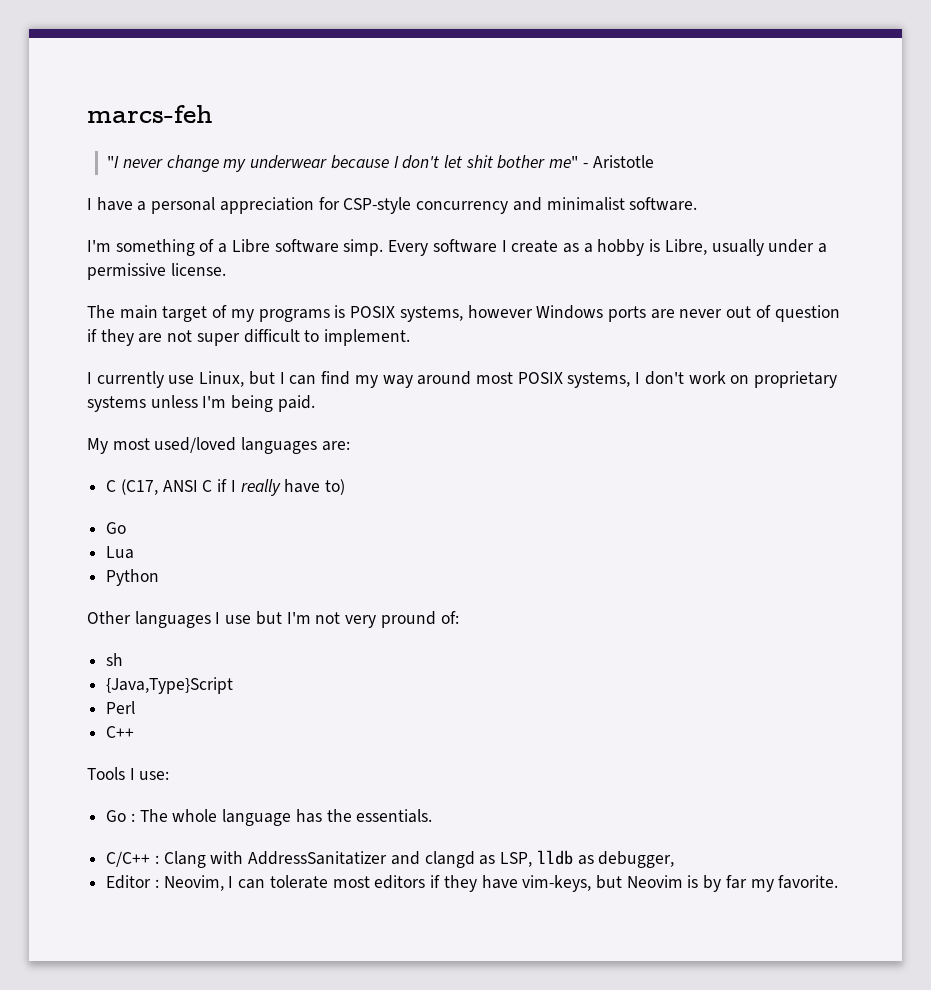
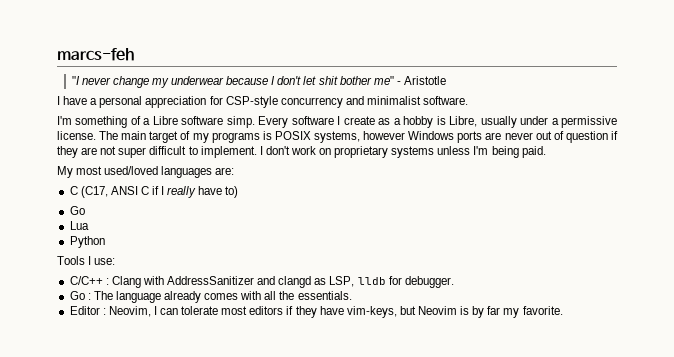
- Every software I create as a hobby is Libre, usually under a permissive license.
- The main target of my programs is POSIX systems, however Windows ports are never out of question if they are not super difficult to implement.
- I currently use Linux, but I can find my way around most POSIX systems, I don't work on proprietary systems unless I'm being paid.
+ Every software I create as a hobby is Libre, usually under a permissive license. The main target of my programs is POSIX systems, however Windows ports are never out of question if they are not super difficult to implement. I don't work on proprietary systems unless I'm being paid.
- Other languages I use but I'm not very pround of:
- sh
- {Java,Type}Script
- Perl
- C++
  Tools I use:
- Go : The whole language has the essentials.
- C/C++ : Clang with AddressSanitatizer and clangd as LSP, lldb as debugger,
+ C/C++ : Clang with AddressSanitizer and clangd as LSP, lldb for debugger.
+ Go : The language already comes with all the essentials.

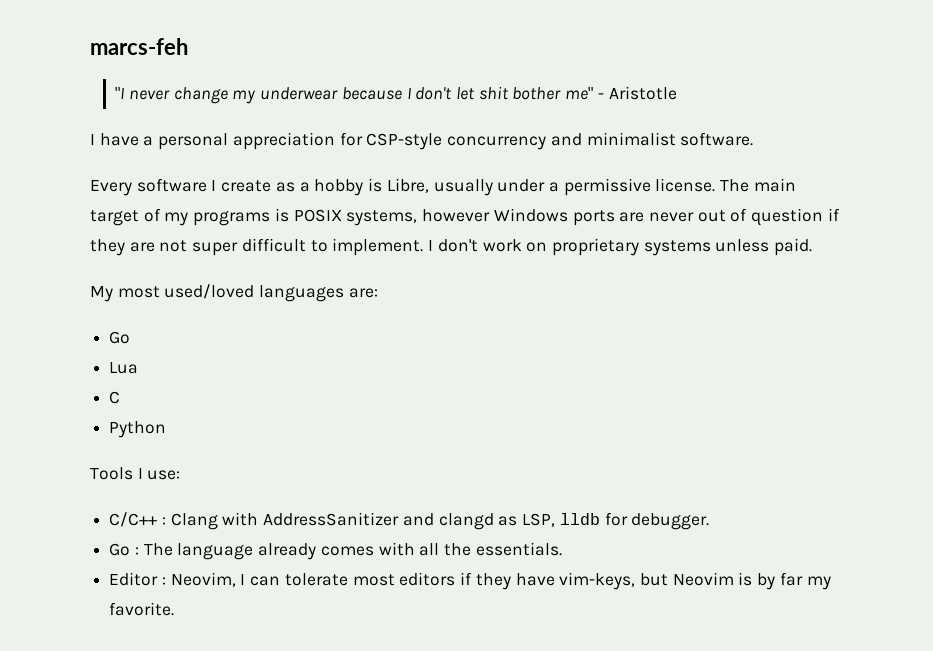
- I'm something of a Libre software simp.
- I don't work on proprietary systems unless I'm being paid.
+ I don't work on proprietary systems unless paid.
- C (C17, ANSI C if I really have to)
+ C

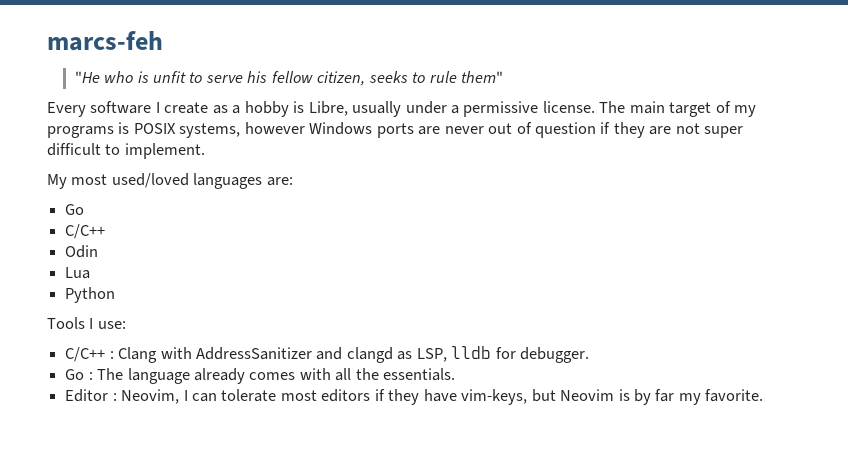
- "I never change my underwear because I don't let shit bother me" - Aristotle
- I have a personal appreciation for CSP-style concurrency and minimalist software.
+ "He who is unfit to serve his fellow citizen, seeks to rule them"
- I don't work on proprietary systems unless paid.
  My most used/loved languages are:
  Go
+ C/C++
+ Odin
- C

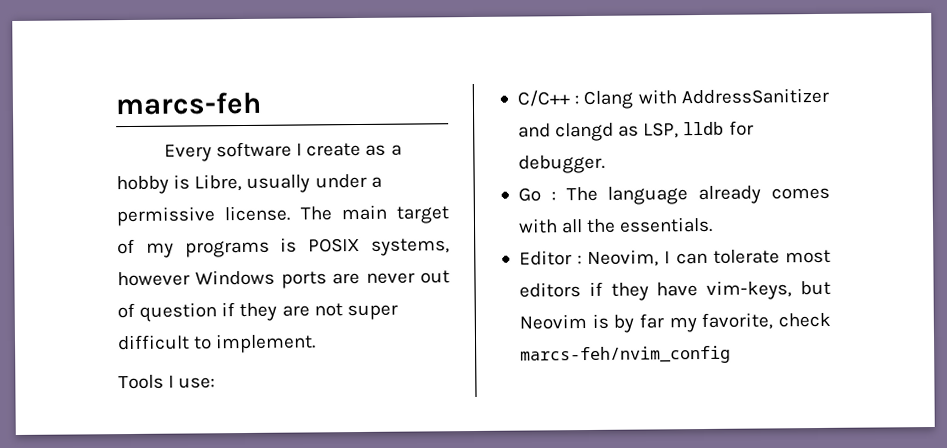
- "He who is unfit to serve his fellow citizen, seeks to rule them"
- My most used/loved languages are:
- Go
- C/C++
- Odin
- Lua
- Python
- Editor : Neovim, I can tolerate most editors if they have vim-keys, but Neovim is by far my favorite.
+ Editor : Neovim, I can tolerate most editors if they have vim-keys, but Neovim is by far my favorite, check marcs-feh/nvim_config

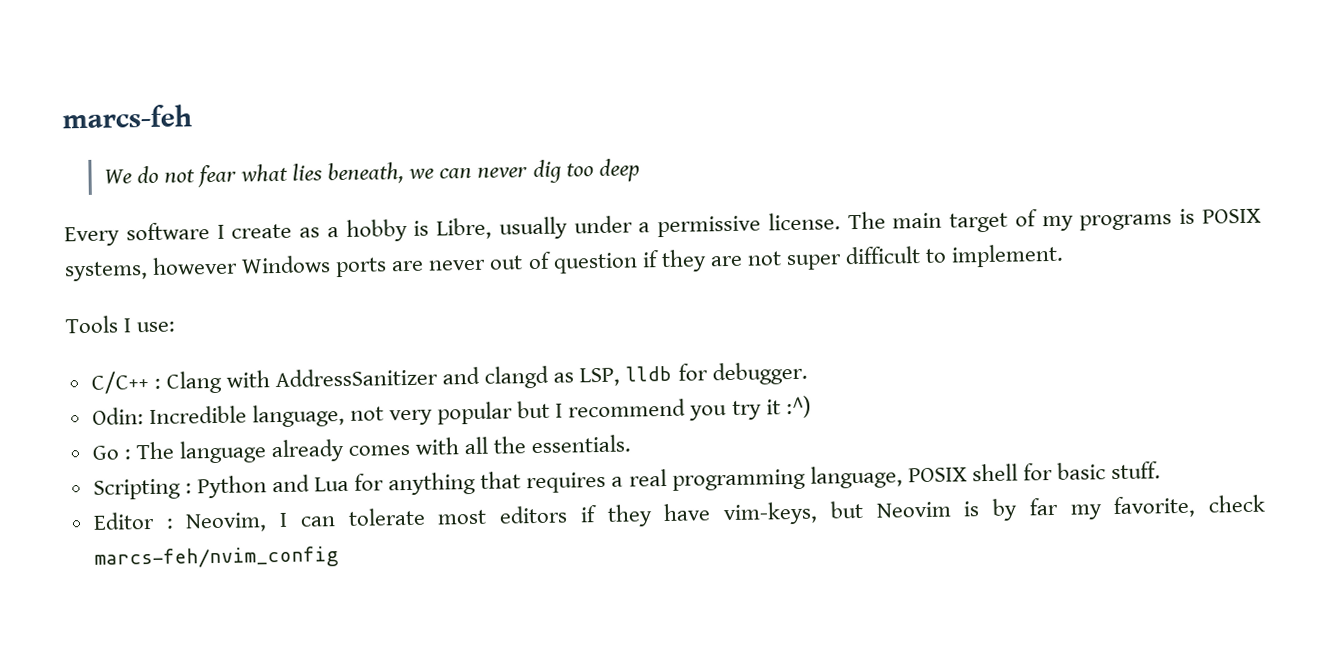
+ We do not fear what lies beneath, we can never dig too deep
+ Odin: Incredible language, not very popular but I recommend you try it :^)
+ Scripting : Python and Lua for anything that requires a real programming language, POSIX shell for basic stuff.

